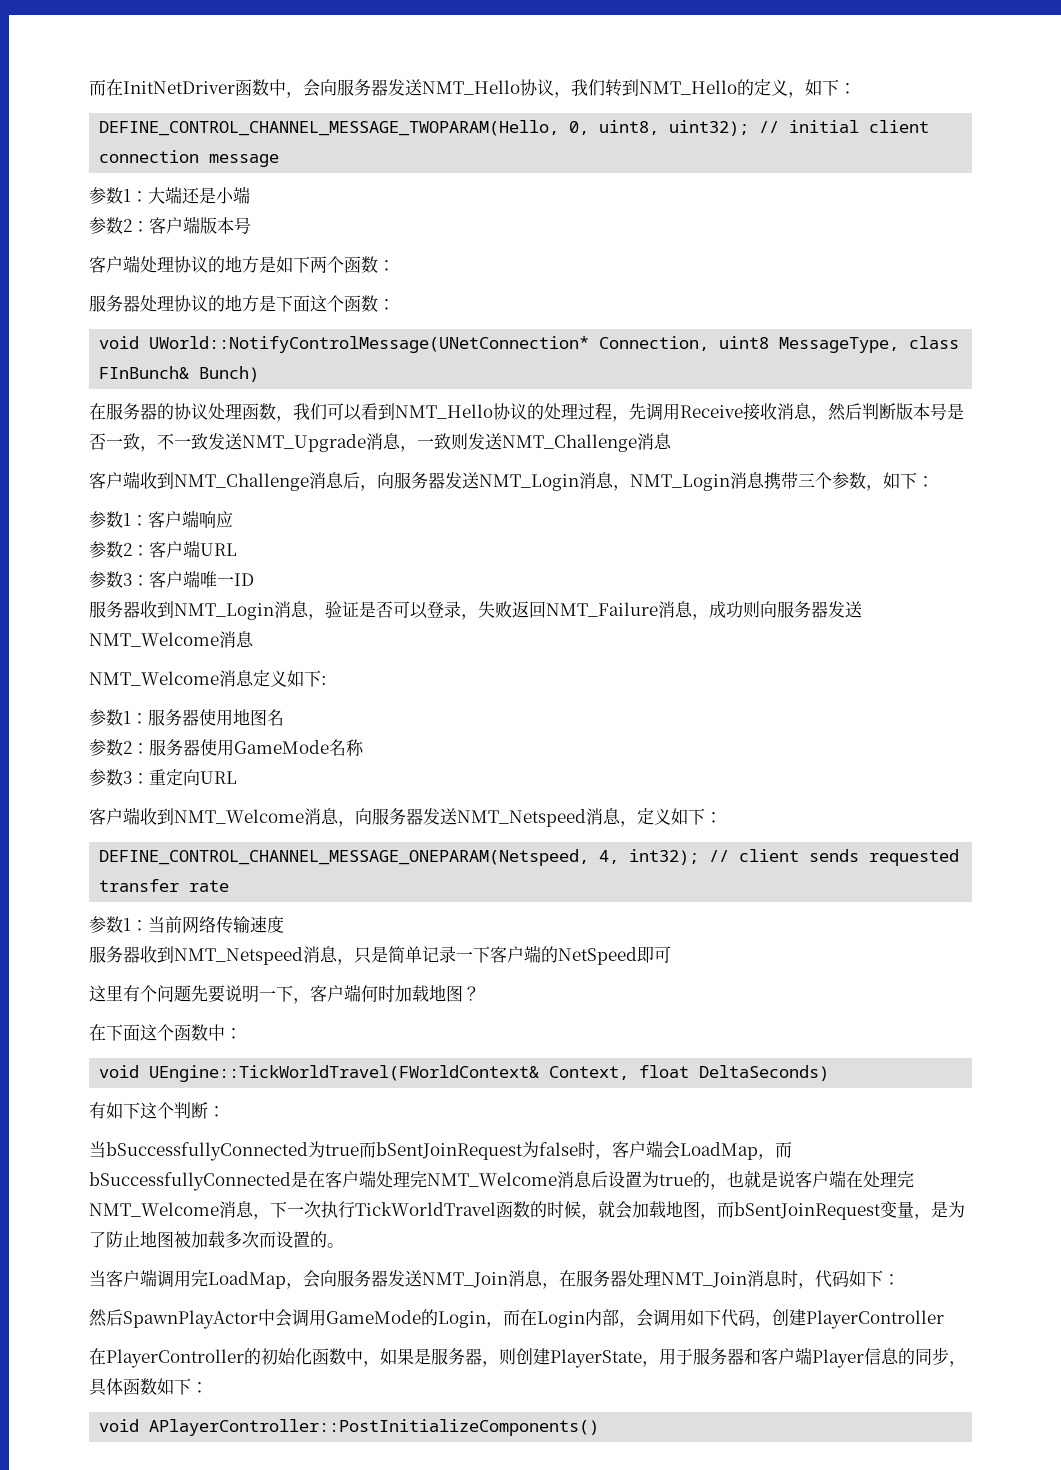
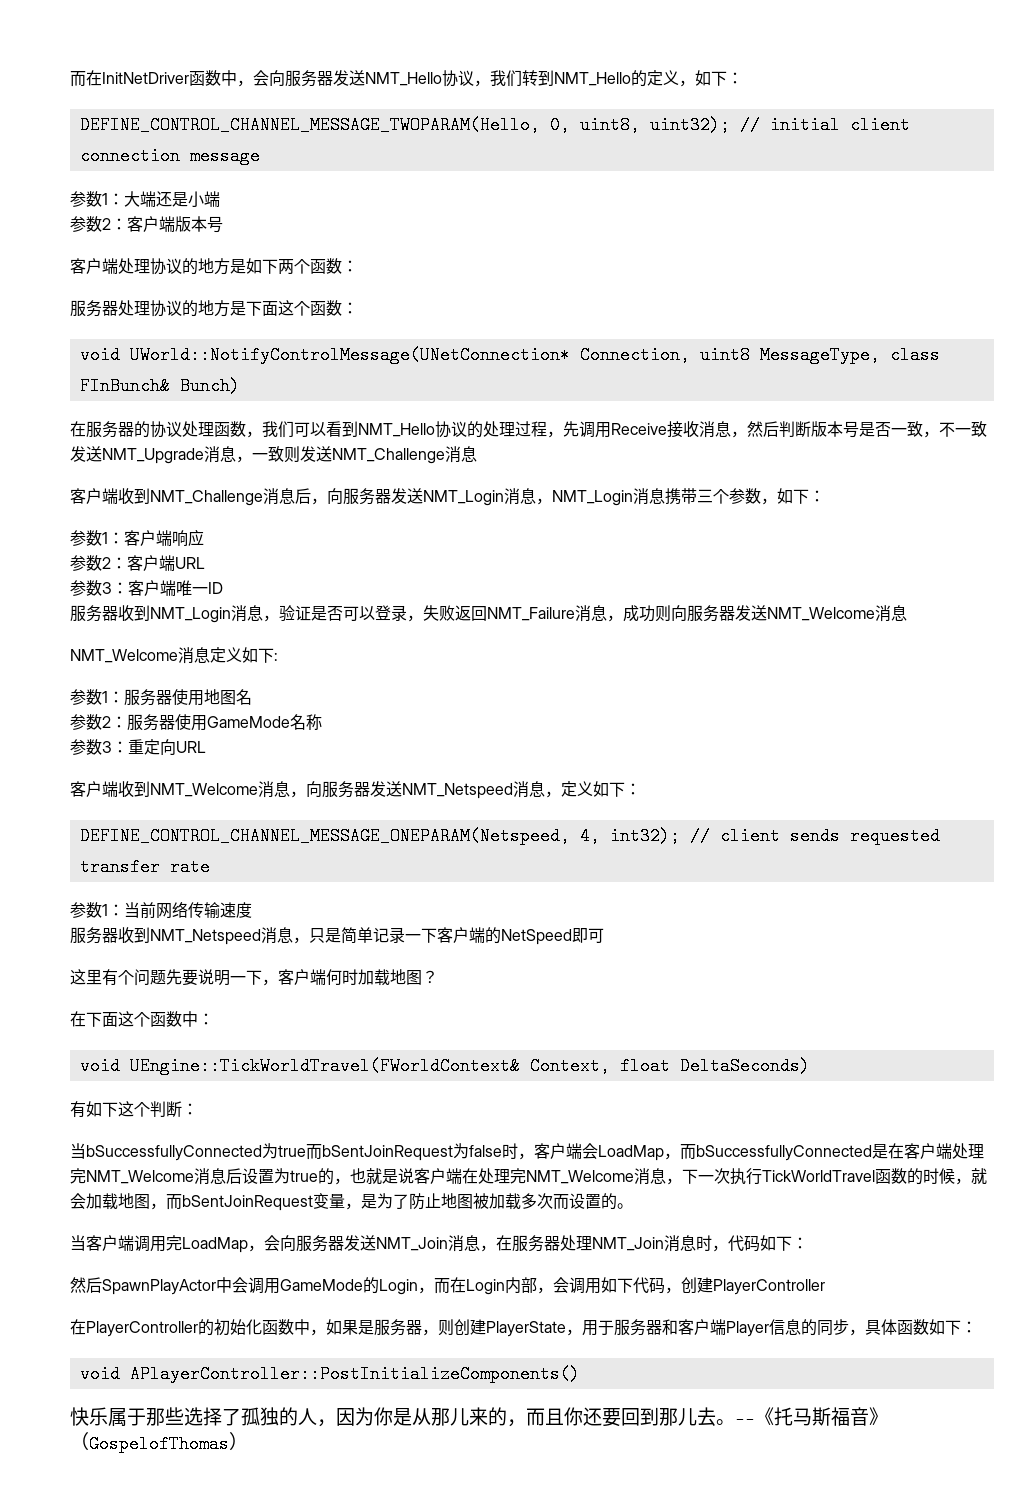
+ 快乐属于那些选择了孤独的人，因为你是从那儿来的，而且你还要回到那儿去。——《托马斯福音》（GospelofThomas）

